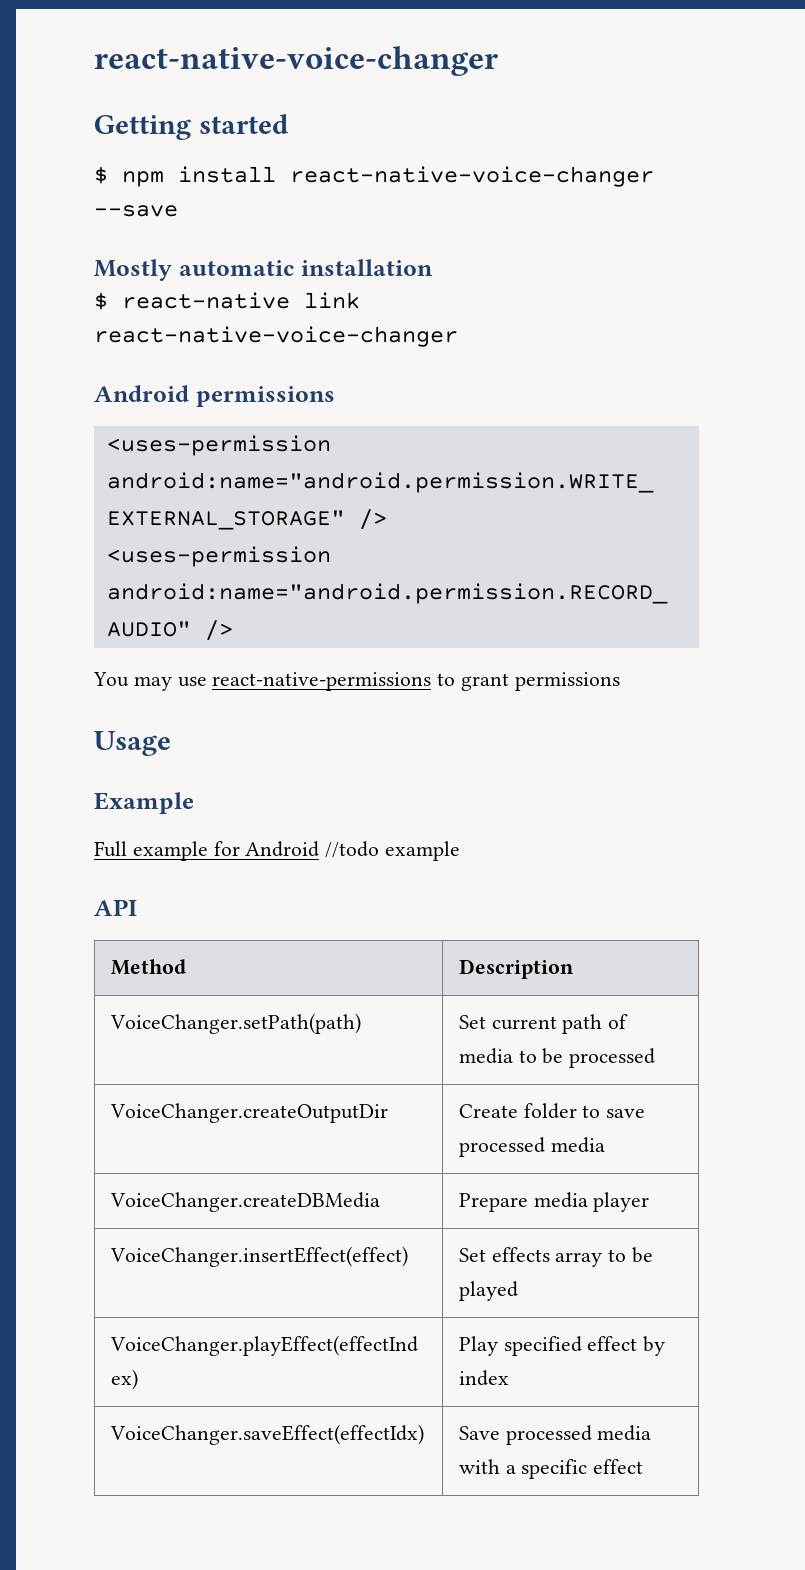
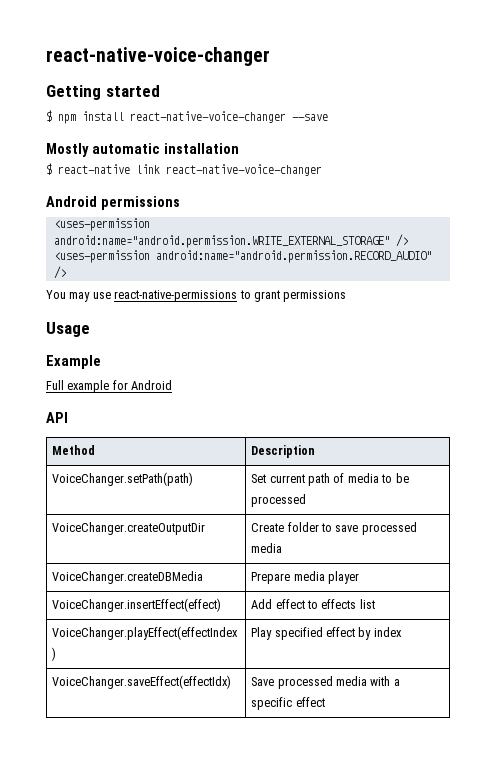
- Full example for Android //todo example
+ Full example for Android
- VoiceChanger.insertEffect(effect) | Set effects array to be played
+ VoiceChanger.insertEffect(effect) | Add effect to effects list

